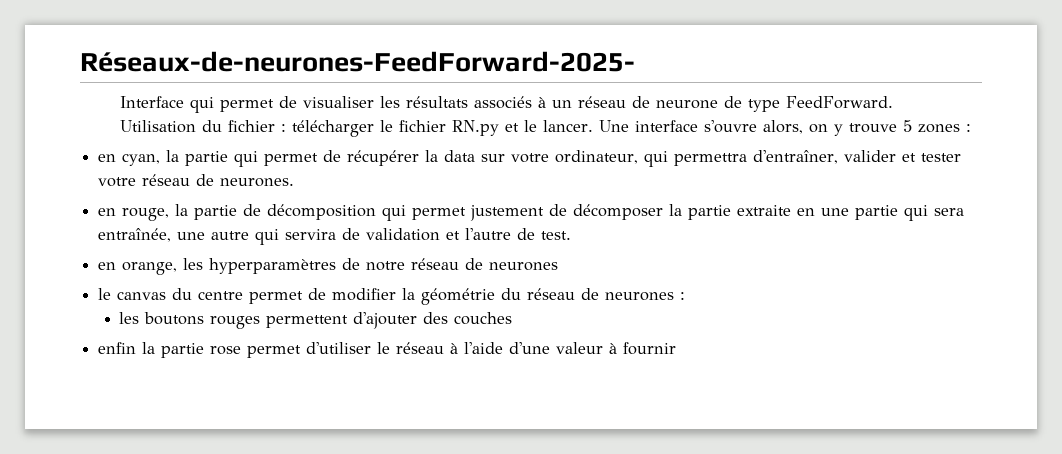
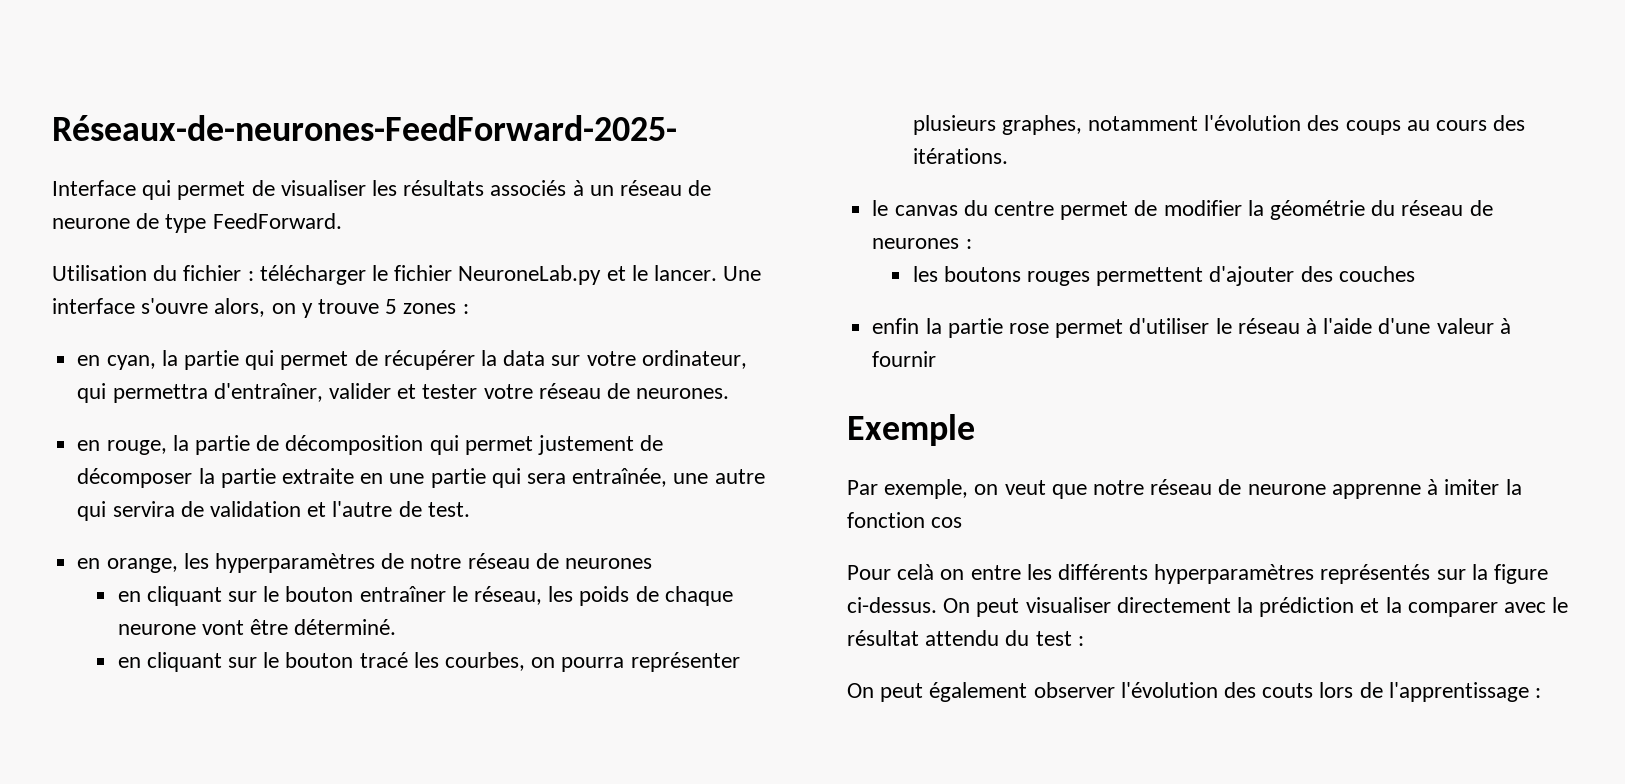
- Utilisation du fichier : télécharger le fichier RN.py et le lancer.
+ Utilisation du fichier : télécharger le fichier NeuroneLab.py et le lancer.
+ en cliquant sur le bouton entraîner le réseau, les poids de chaque neurone vont être déterminé.
+ en cliquant sur le bouton tracé les courbes, on pourra représenter plusieurs graphes, notamment l'évolution des coups au cours des itérations.
+ Exemple
+ Par exemple, on veut que notre réseau de neurone apprenne à imiter la fonction cos
+ Pour celà on entre les différents hyperparamètres représentés sur la figure ci-dessus. On peut visualiser directement la prédiction et la comparer avec le résultat attendu du test :
+ On peut également observer l'évolution des couts lors de l'apprentissage :

